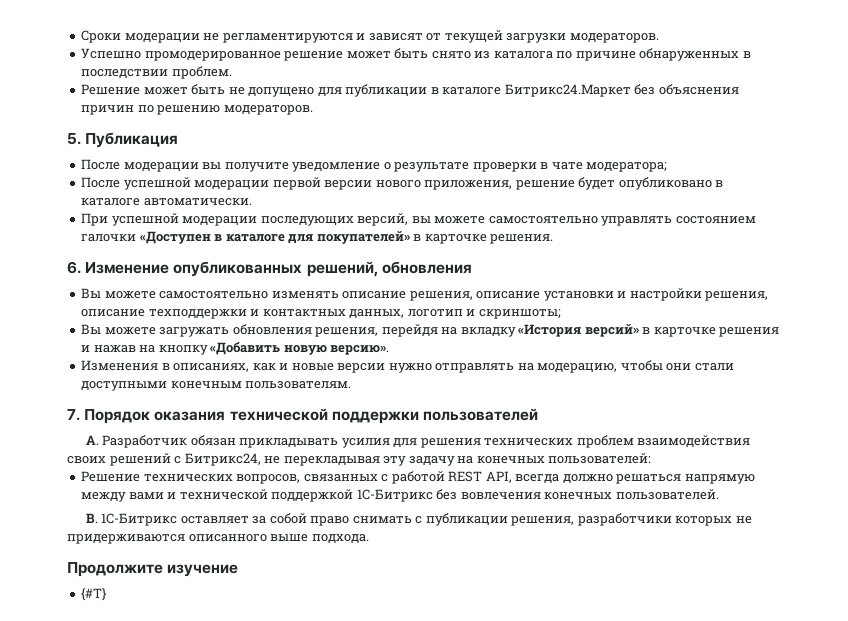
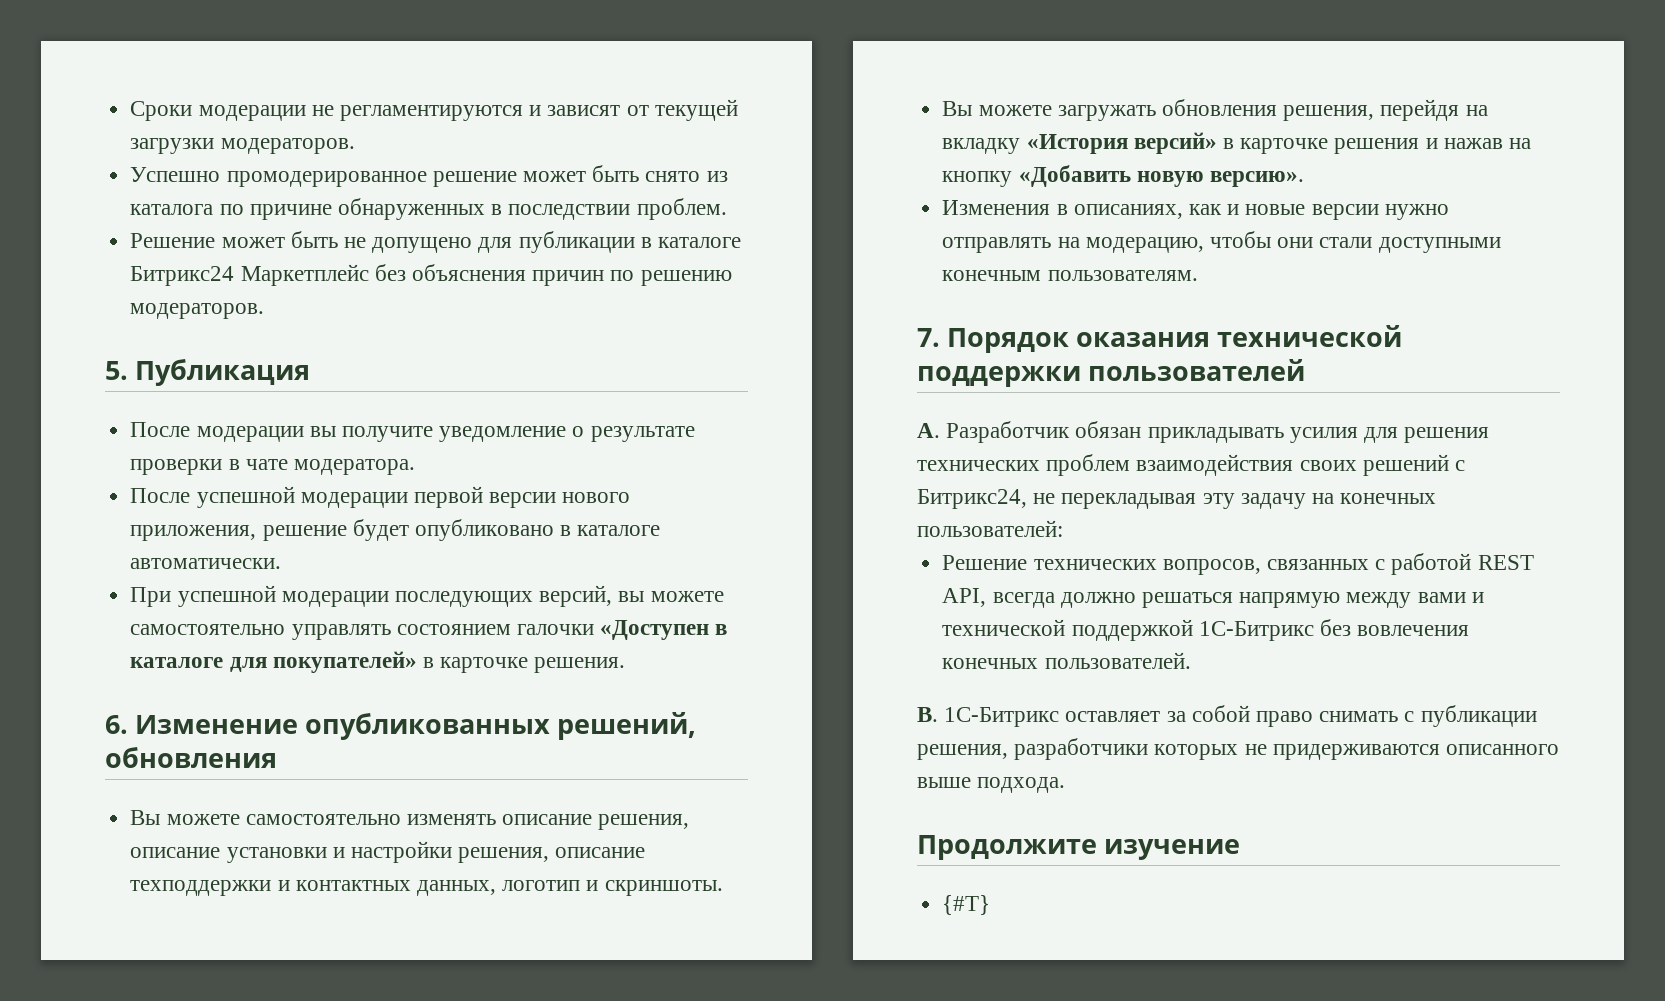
- Решение может быть не допущено для публикации в каталоге Битрикс24.Маркет без объяснения причин по решению модераторов.
+ Решение может быть не допущено для публикации в каталоге Битрикс24 Маркетплейс без объяснения причин по решению модераторов.
- После модерации вы получите уведомление о результате проверки в чате модератора;
+ После модерации вы получите уведомление о результате проверки в чате модератора.
- Вы можете самостоятельно изменять описание решения, описание установки и настройки решения, описание техподдержки и контактных данных, логотип и скриншоты;
+ Вы можете самостоятельно изменять описание решения, описание установки и настройки решения, описание техподдержки и контактных данных, логотип и скриншоты.

